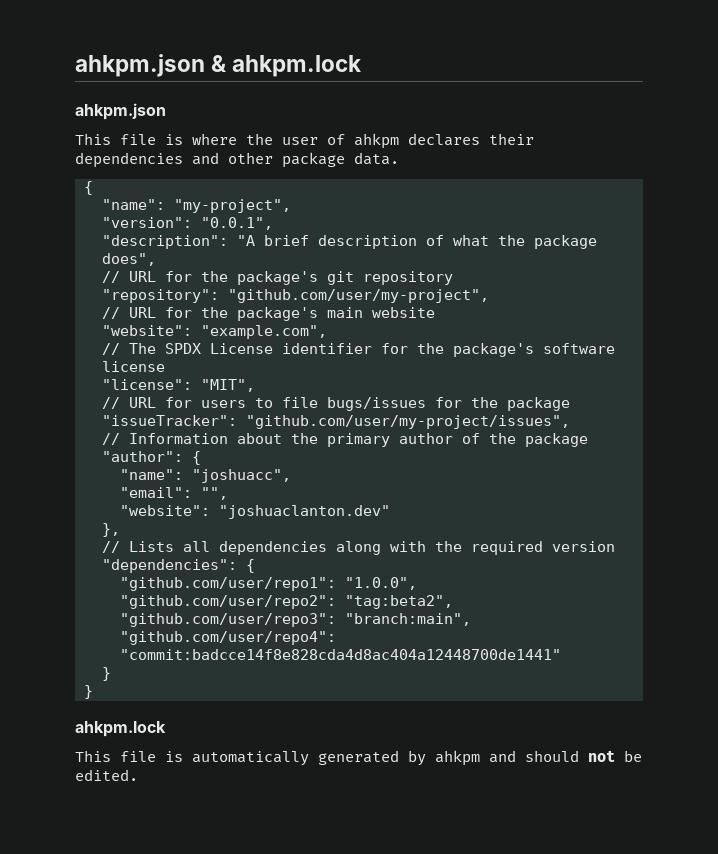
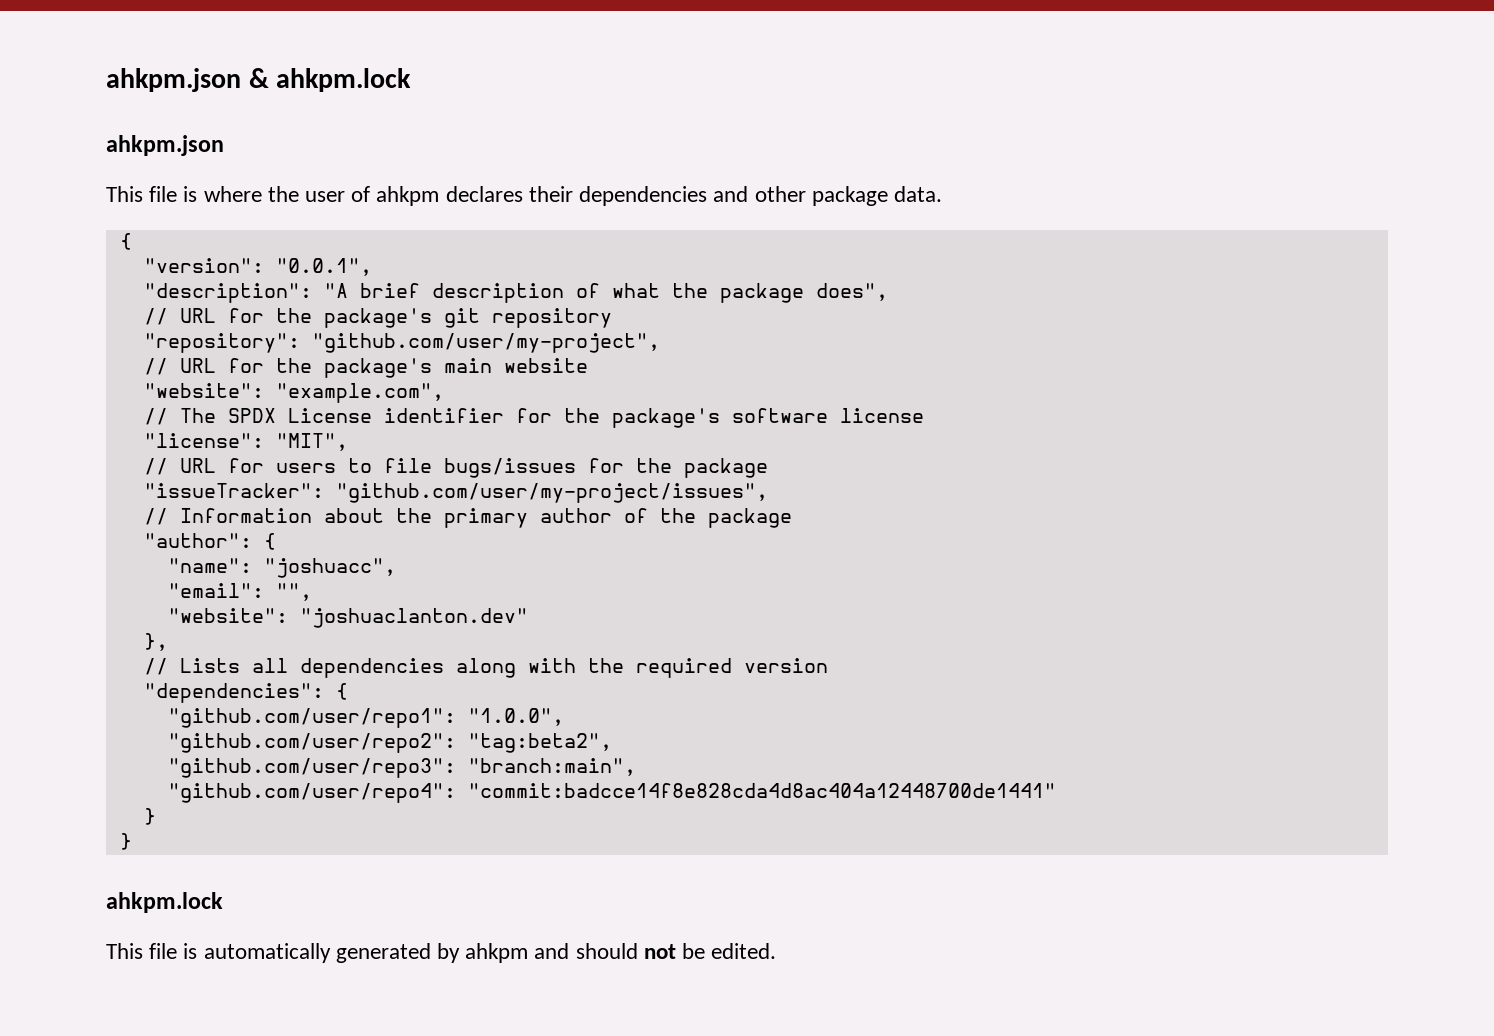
- "name": "my-project",

